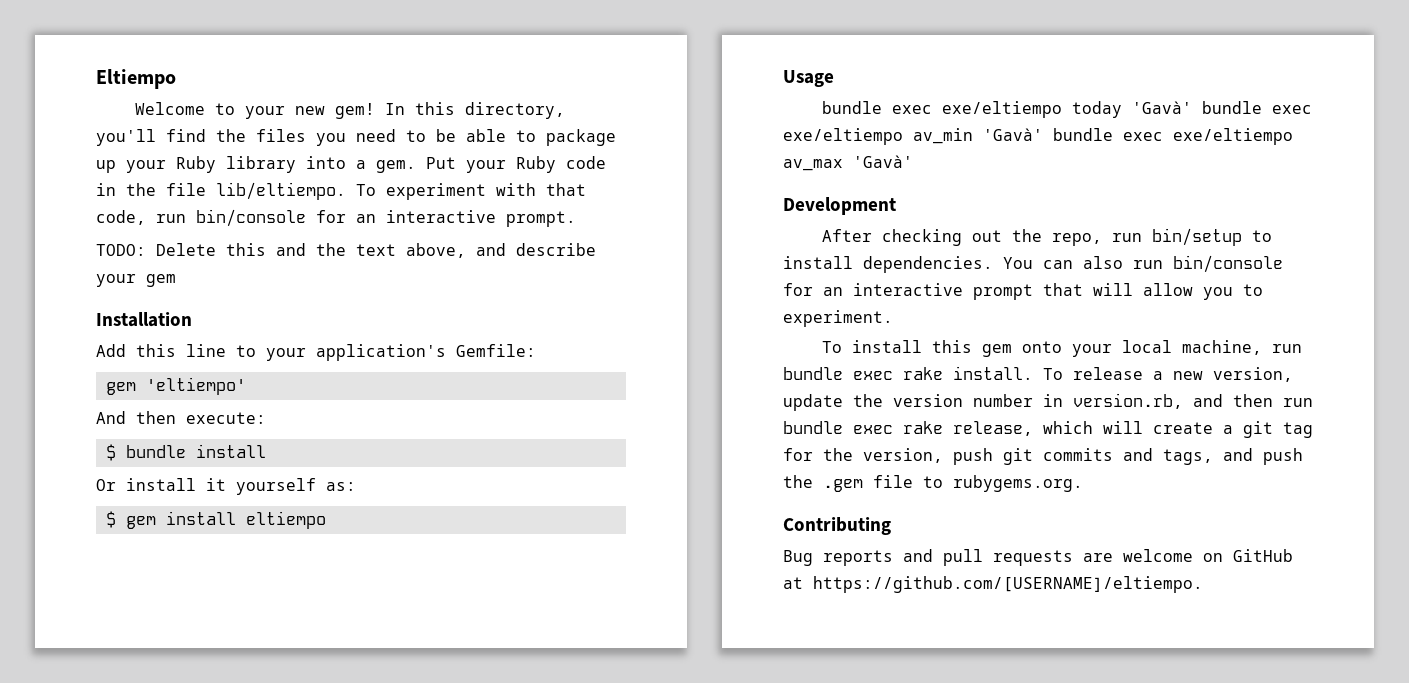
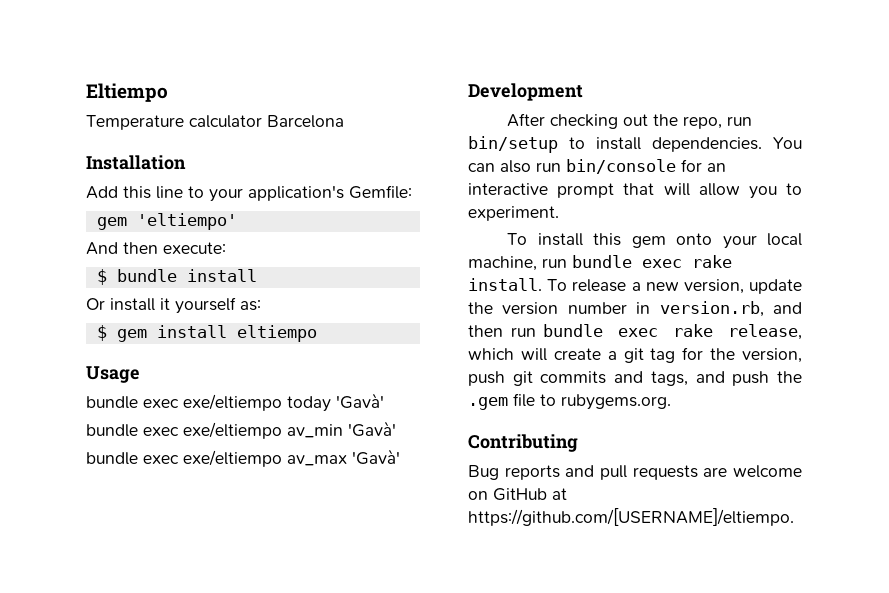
- Welcome to your new gem! In this directory, you'll find the files you need to be able to package up your Ruby library into a gem. Put your Ruby code in the file lib/eltiempo. To experiment with that code, run bin/console for an interactive prompt.
- TODO: Delete this and the text above, and describe your gem
+ Temperature calculator Barcelona
- bundle exec exe/eltiempo today 'Gavà' bundle exec exe/eltiempo av_min 'Gavà' bundle exec exe/eltiempo av_max 'Gavà'
+ bundle exec exe/eltiempo today 'Gavà'
+ bundle exec exe/eltiempo av_min 'Gavà'
+ bundle exec exe/eltiempo av_max 'Gavà'

